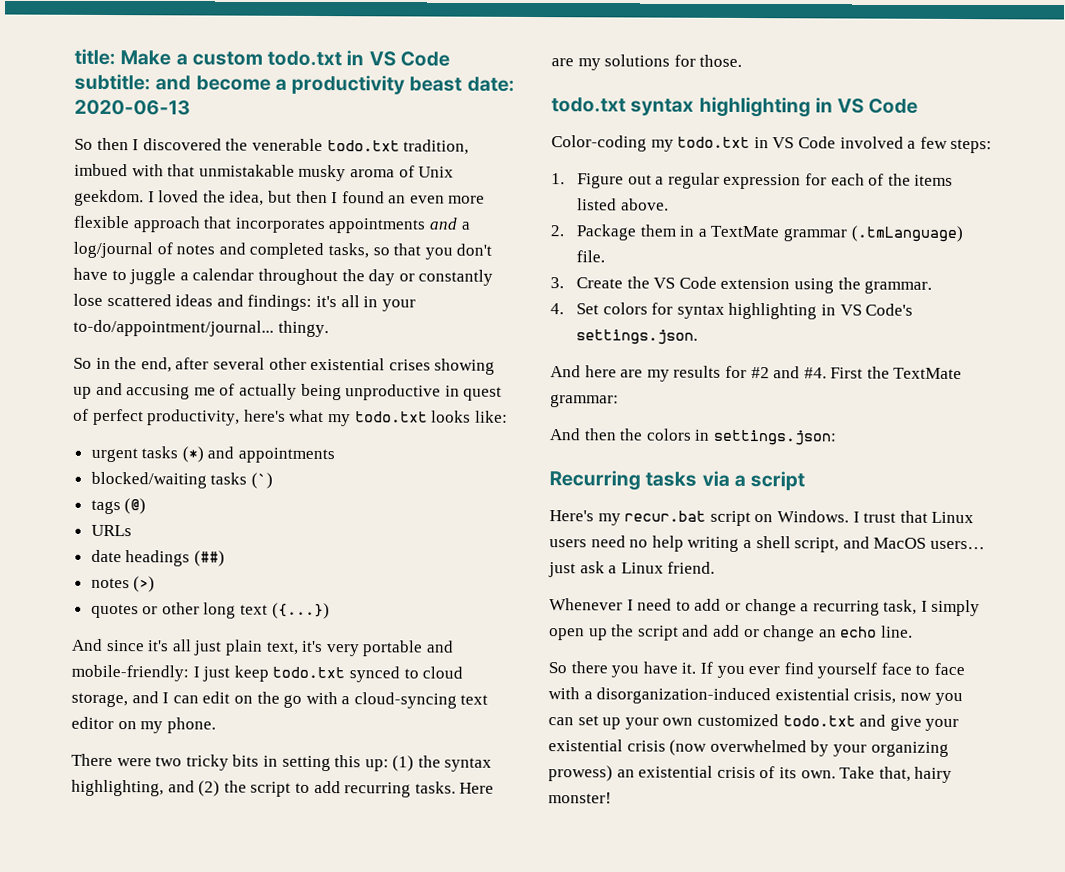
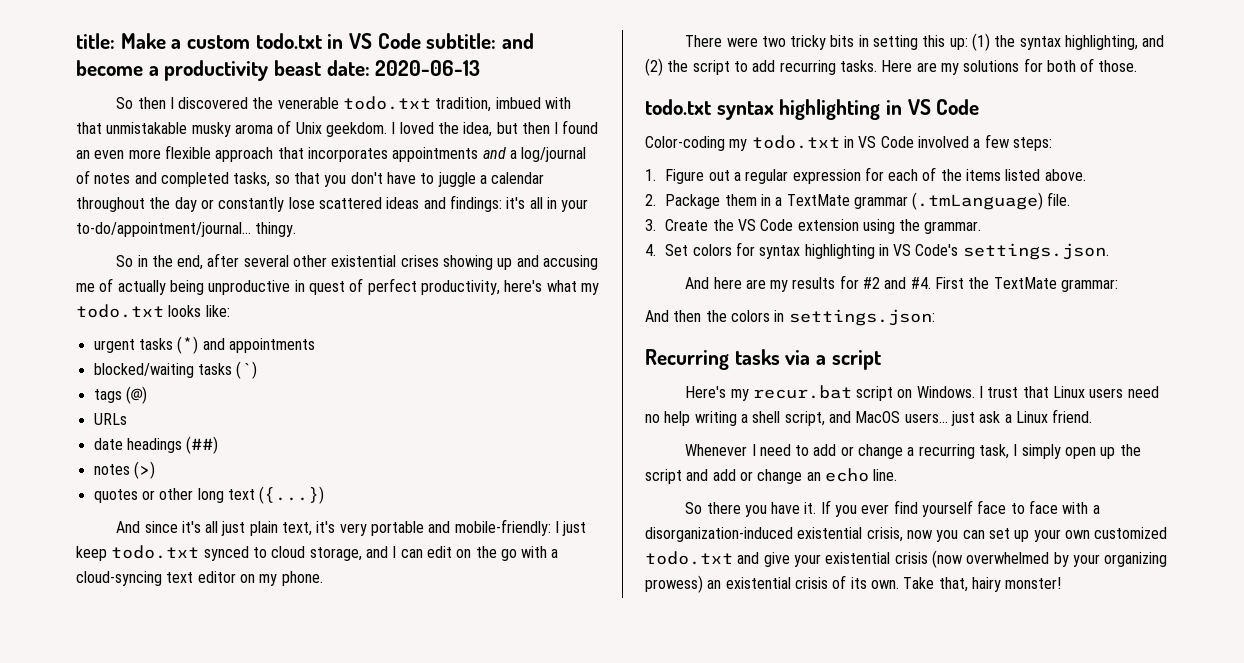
- Here are my solutions for those.
+ Here are my solutions for both of those.

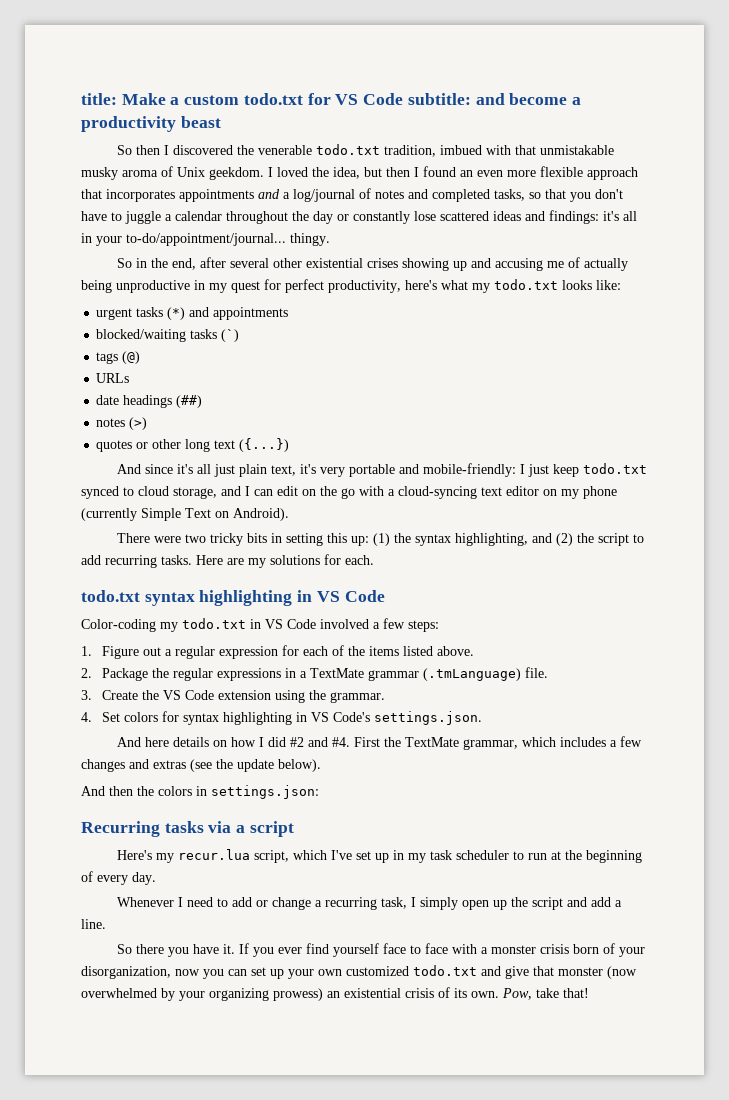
- title: Make a custom todo.txt in VS Code subtitle: and become a productivity beast date: 2020-06-13
+ title: Make a custom todo.txt for VS Code subtitle: and become a productivity beast
- So in the end, after several other existential crises showing up and accusing me of actually being unproductive in quest of perfect productivity, here's what my todo.txt looks like:
+ So in the end, after several other existential crises showing up and accusing me of actually being unproductive in my quest for perfect productivity, here's what my todo.txt looks like:
- And since it's all just plain text, it's very portable and mobile-friendly: I just keep todo.txt synced to cloud storage, and I can edit on the go with a cloud-syncing text editor on my phone.
+ And since it's all just plain text, it's very portable and mobile-friendly: I just keep todo.txt synced to cloud storage, and I can edit on the go with a cloud-syncing text editor on my phone (currently Simple Text on Android).
- Here are my solutions for both of those.
+ Here are my solutions for each.
- 2. Package them in a TextMate grammar (.tmLanguage) file.
+ 2. Package the regular expressions in a TextMate grammar (.tmLanguage) file.
- And here are my results for #2 and #4.
+ And here details on how I did #2 and #4.
- First the TextMate grammar:
+ First the TextMate grammar, which includes a few changes and extras (see the update below).
- Here's my recur.bat script on Windows. I trust that Linux users need no help writing a shell script, and MacOS users… just ask a Linux friend.
+ Here's my recur.lua script, which I've set up in my task scheduler to run at the beginning of every day.
- Whenever I need to add or change a recurring task, I simply open up the script and add or change an echo line.
+ Whenever I need to add or change a recurring task, I simply open up the script and add a line.
- If you ever find yourself face to face with a disorganization-induced existential crisis, now you can set up your own customized todo.txt and give your existential crisis (now overwhelmed by your organizing prowess) an existential crisis of its own.
+ If you ever find yourself face to face with a monster crisis born of your disorganization, now you can set up your own customized todo.txt and give that monster (now overwhelmed by your organizing prowess) an existential crisis of its own.
- Take that, hairy monster!
+ Pow, take that!

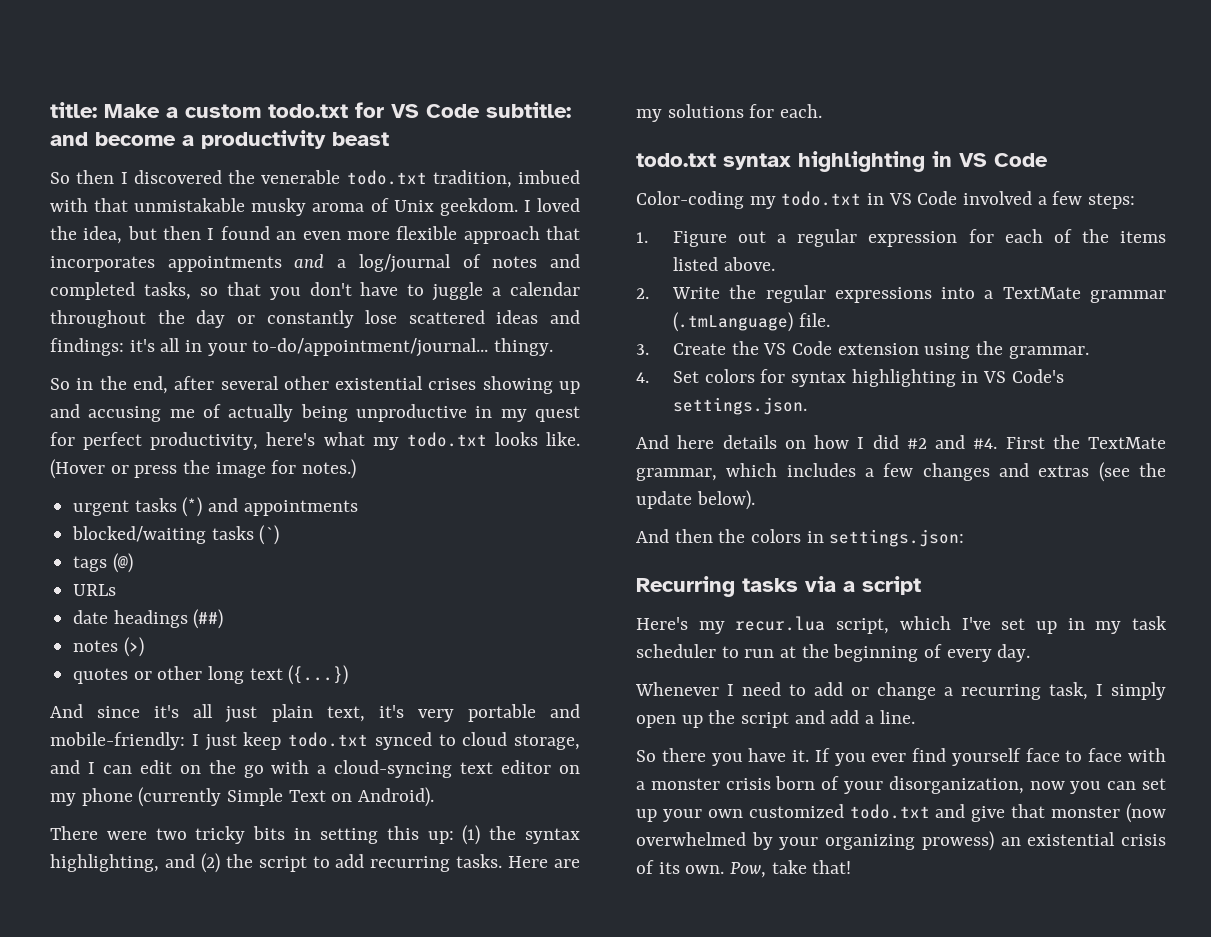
- So in the end, after several other existential crises showing up and accusing me of actually being unproductive in my quest for perfect productivity, here's what my todo.txt looks like:
+ So in the end, after several other existential crises showing up and accusing me of actually being unproductive in my quest for perfect productivity, here's what my todo.txt looks like. (Hover or press the image for notes.)
- 2. Package the regular expressions in a TextMate grammar (.tmLanguage) file.
+ 2. Write the regular expressions into a TextMate grammar (.tmLanguage) file.

